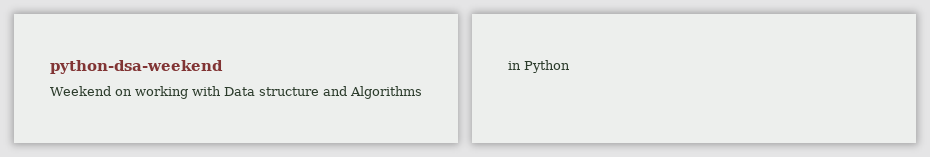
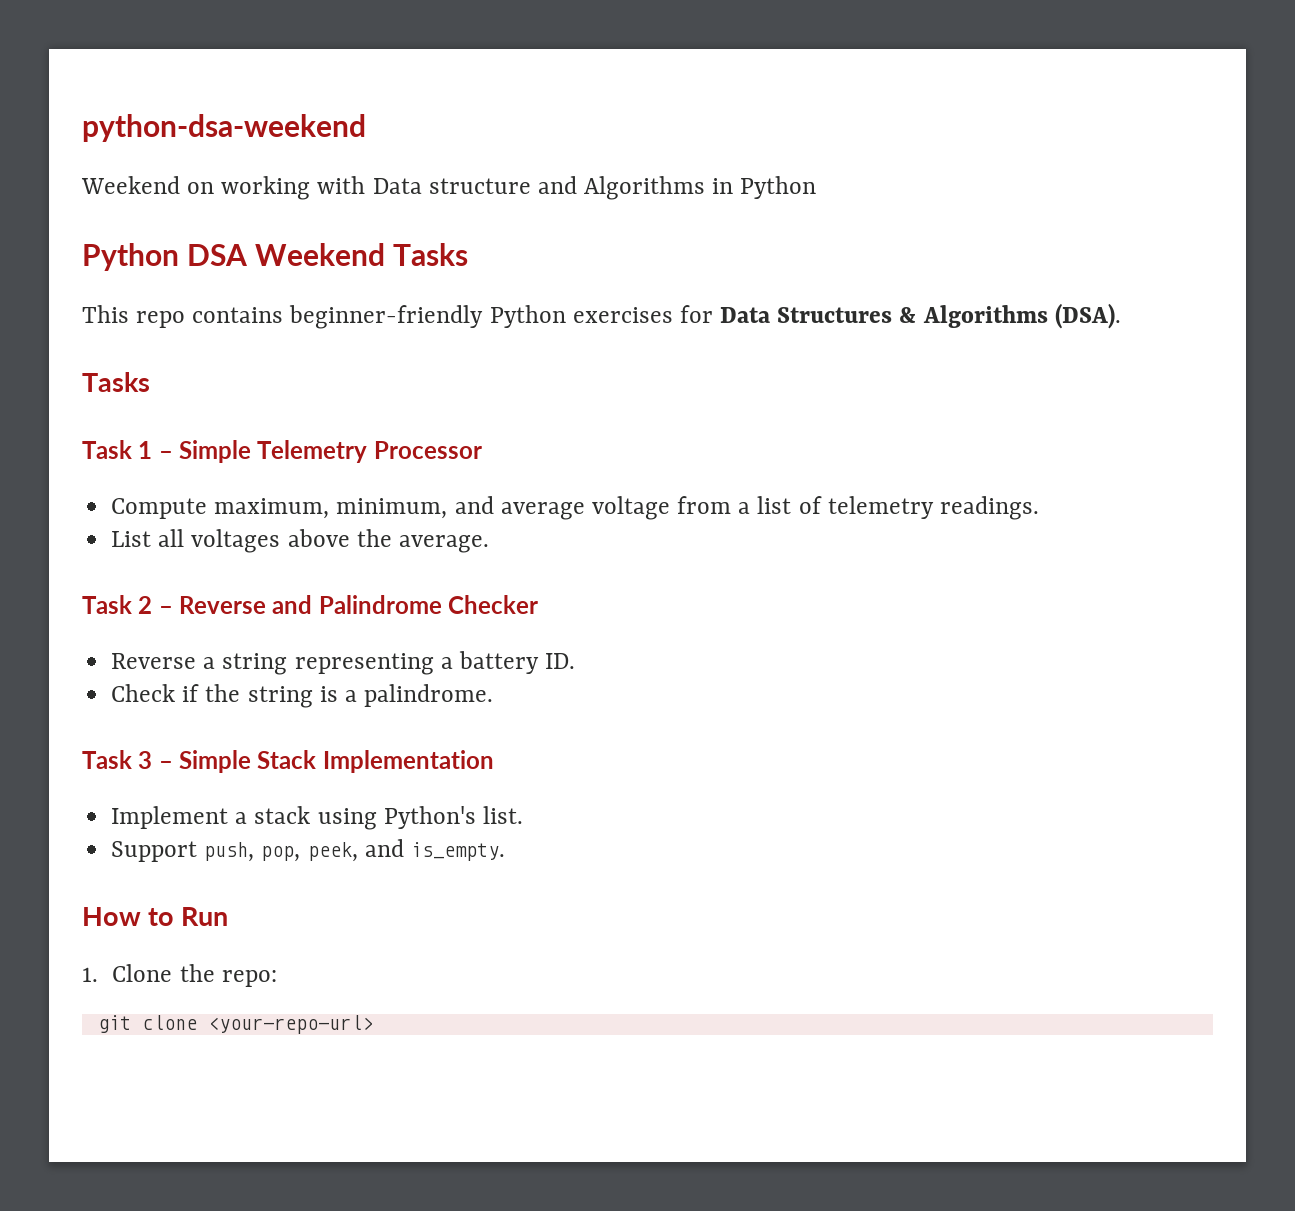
+ Python DSA Weekend Tasks
+ This repo contains beginner-friendly Python exercises for Data Structures & Algorithms (DSA).
+ Tasks
+ Task 1 – Simple Telemetry Processor
+ Compute maximum, minimum, and average voltage from a list of telemetry readings.
+ List all voltages above the average.
+ Task 2 – Reverse and Palindrome Checker
+ Reverse a string representing a battery ID.
+ Check if the string is a palindrome.
+ Task 3 – Simple Stack Implementation
+ Implement a stack using Python's list.
+ Support push, pop, peek, and is_empty.
+ How to Run
+ 1. Clone the repo:
+ git clone <your-repo-url>

